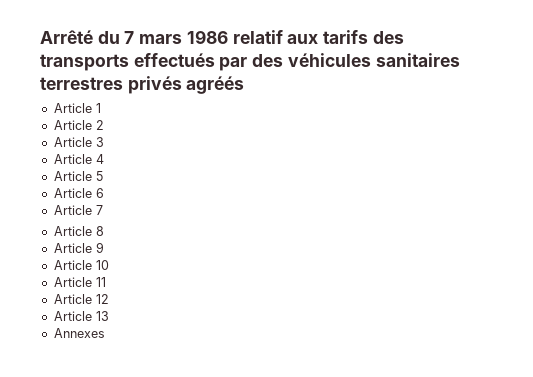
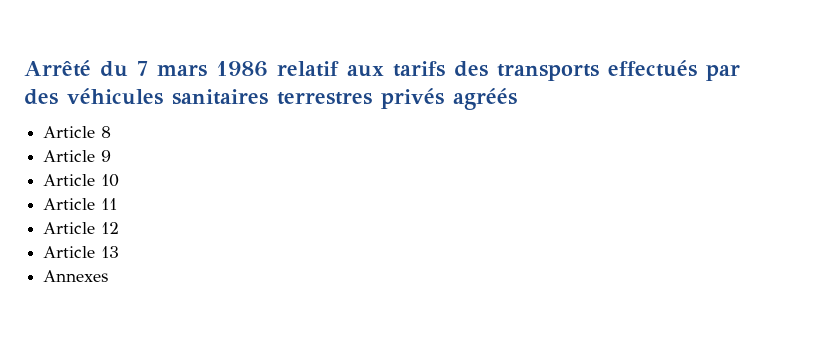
- Article 1
- Article 2
- Article 3
- Article 4
- Article 5
- Article 6
- Article 7

